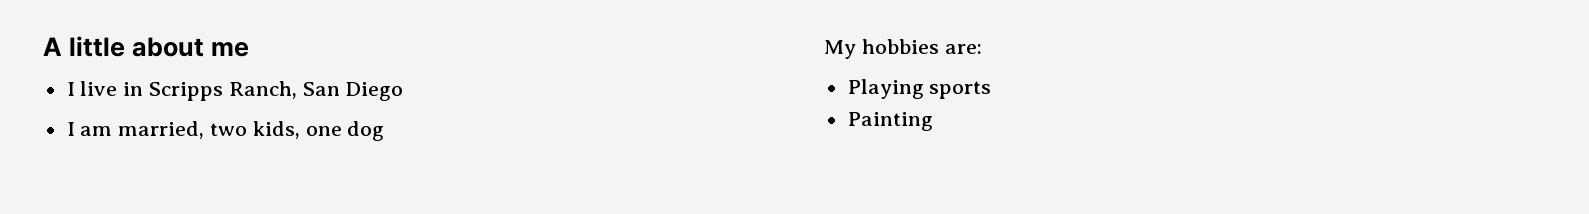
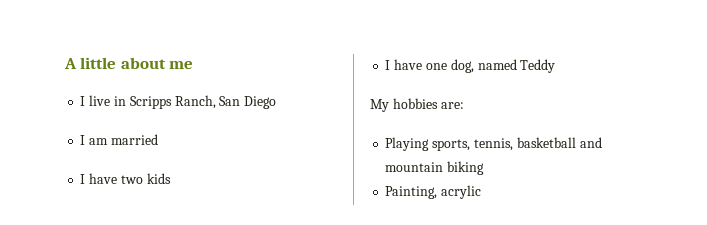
- I am married, two kids, one dog
+ I am married
+ I have two kids
+ I have one dog, named Teddy
  My hobbies are:
- Playing sports
- Painting
+ Playing sports, tennis, basketball and mountain biking
+ Painting, acrylic

